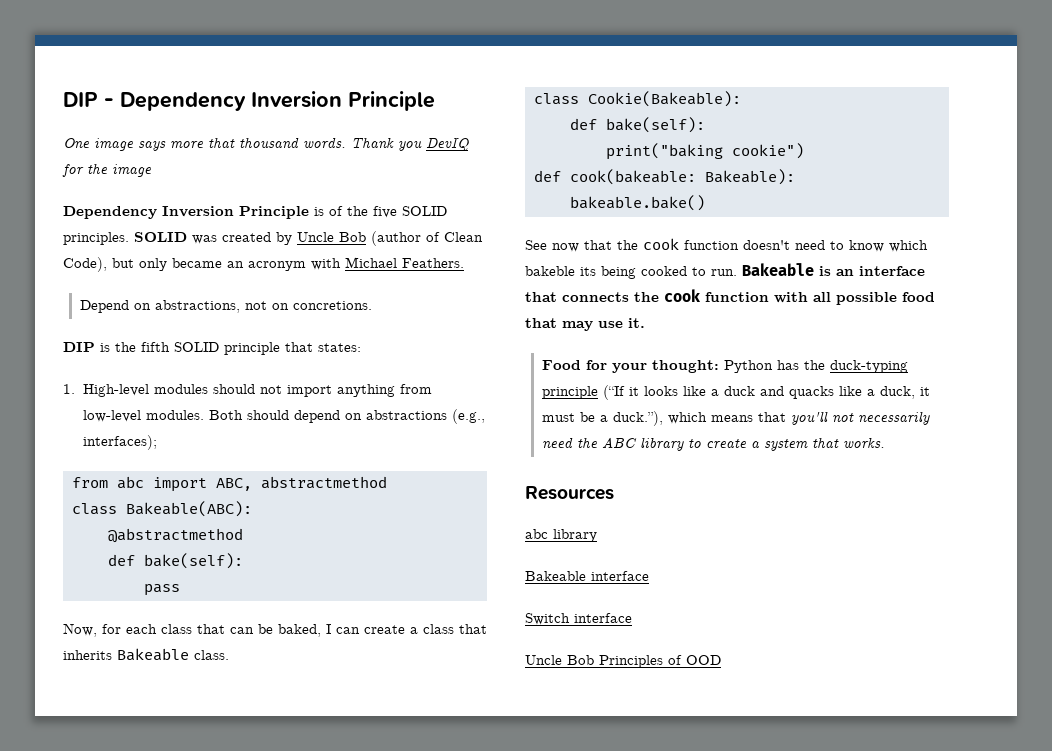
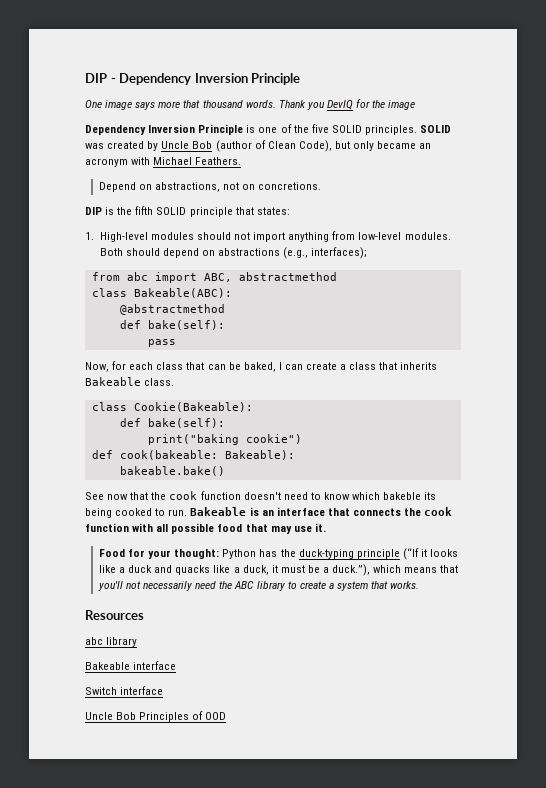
- Dependency Inversion Principle is of the five SOLID principles.
+ Dependency Inversion Principle is one of the five SOLID principles.

